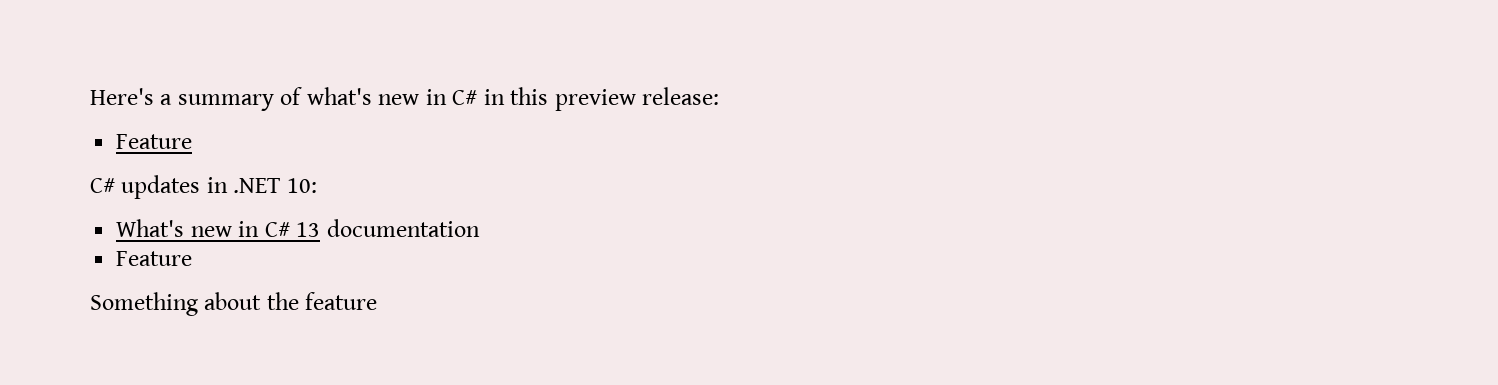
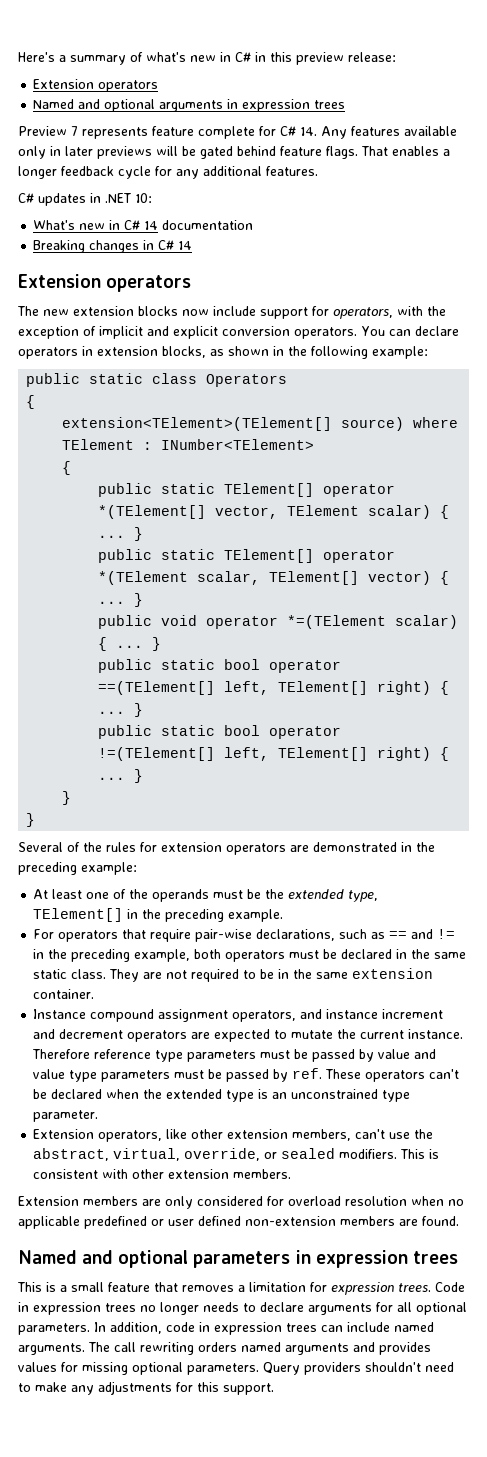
  Here's a summary of what's new in C# in this preview release:
- Feature
+ Extension operators
+ Named and optional arguments in expression trees
+ Preview 7 represents feature complete for C# 14. Any features available only in later previews will be gated behind feature flags. That enables a longer feedback cycle for any additional features.
- What's new in C# 13 documentation
- Feature
- Something about the feature
+ What's new in C# 14 documentation
+ Breaking changes in C# 14
+ Extension operators
+ The new extension blocks now include support for operators, with the exception of implicit and explicit conversion operators. You can declare operators in extension blocks, as shown in the following example:
+ public static class Operators
+ {
+ extension<TElement>(TElement[] source) where TElement : INumber<TElement>
+ {
+ public static TElement[] operator *(TElement[] vector, TElement scalar) { ... }
+ public static TElement[] operator *(TElement scalar, TElement[] vector) { ... }
+ public void operator *=(TElement scalar) { ... }
+ public static bool operator ==(TElement[] left, TElement[] right) { ... }
+ public static bool operator !=(TElement[] left, TElement[] right) { ... }
+ }
+ }
+ Several of the rules for extension operators are demonstrated in the preceding example:
+ At least one of the operands must be the extended type, TElement[] in the preceding example.
+ For operators that require pair-wise declarations, such as == and != in the preceding example, both operators must be declared in the same static class. They are not required to be in the same extension container.
+ Instance compound assignment operators, and instance increment and decrement operators are expected to mutate the current instance. Therefore reference type parameters must be passed by value and value type parameters must be passed by ref. These operators can't be declared when the extended type is an unconstrained type parameter.
+ Extension operators, like other extension members, can't use the abstract, virtual, override, or sealed modifiers. This is consistent with other extension members.
+ Extension members are only considered for overload resolution when no applicable predefined or user defined non-extension members are found.
+ Named and optional parameters in expression trees
+ This is a small feature that removes a limitation for expression trees. Code in expression trees no longer needs to declare arguments for all optional parameters. In addition, code in expression trees can include named arguments. The call rewriting orders named arguments and provides values for missing optional parameters. Query providers shouldn't need to make any adjustments for this support.

